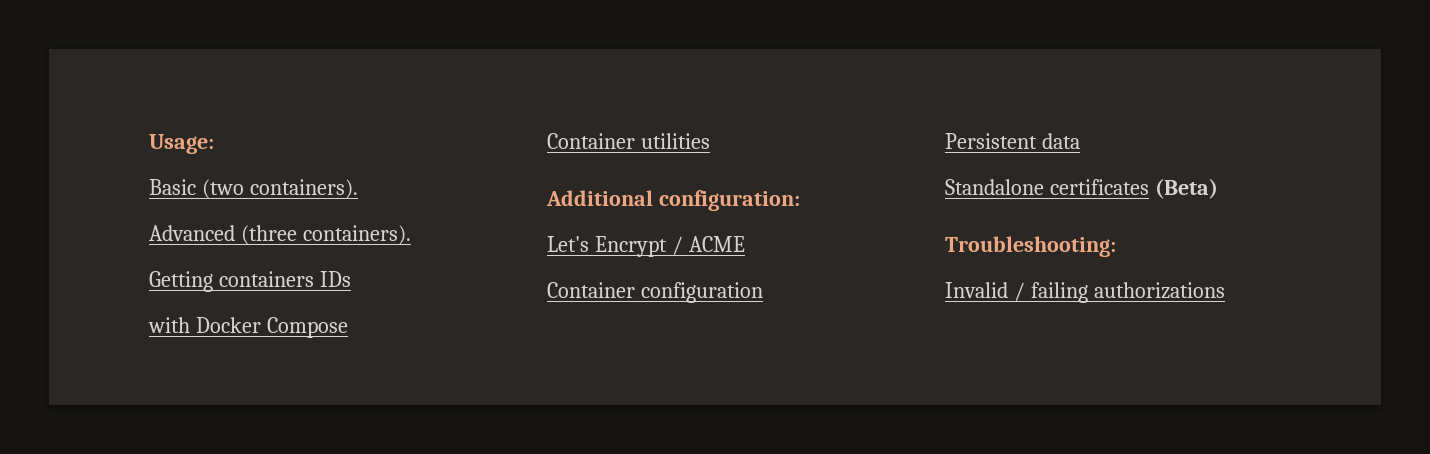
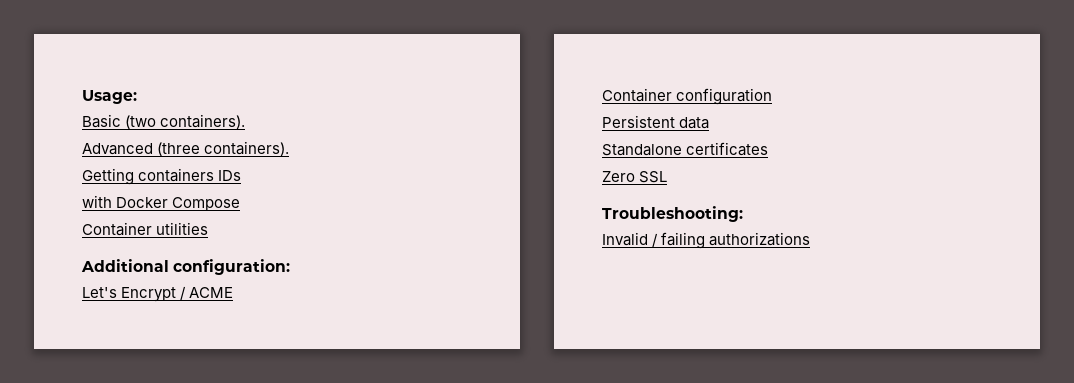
- Standalone certificates (Beta)
+ Standalone certificates
+ Zero SSL

